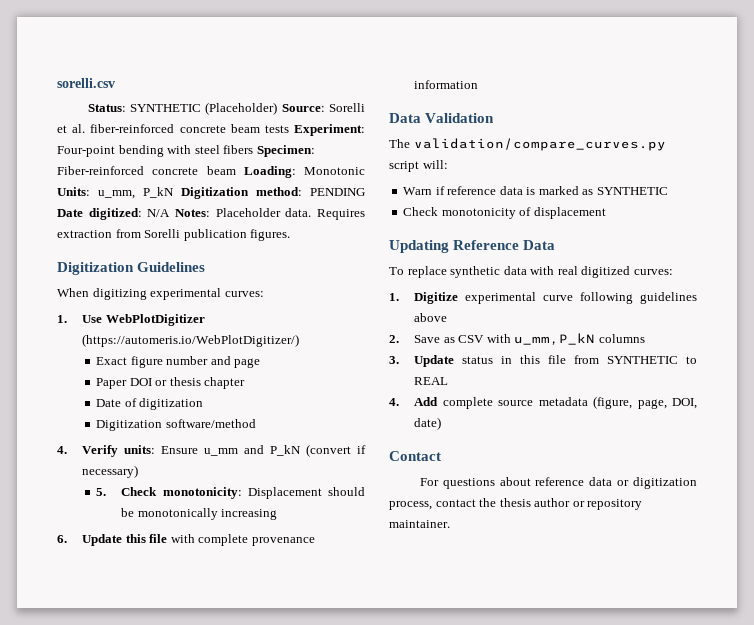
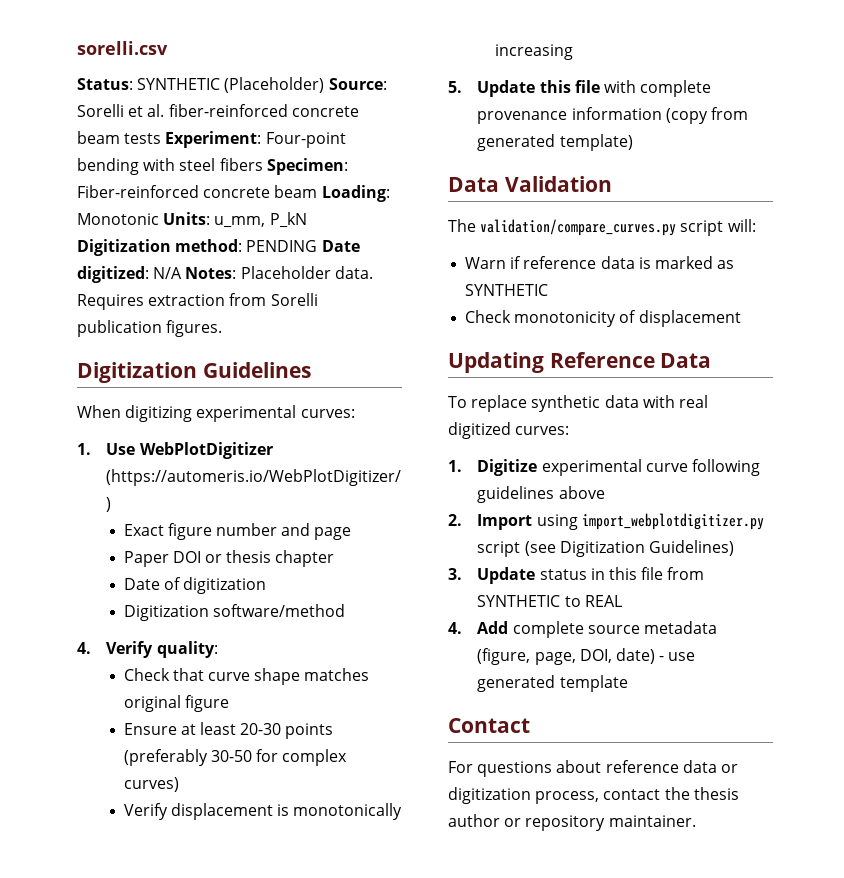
- 4. Verify units: Ensure u_mm and P_kN (convert if necessary)
- 5. Check monotonicity: Displacement should be monotonically increasing
+ 4. Verify quality:
+ Check that curve shape matches original figure
+ Ensure at least 20-30 points (preferably 30-50 for complex curves)
+ Verify displacement is monotonically increasing
- 6. Update this file with complete provenance information
+ 5. Update this file with complete provenance information (copy from generated template)
- 2. Save as CSV with u_mm,P_kN columns
+ 2. Import using import_webplotdigitizer.py script (see Digitization Guidelines)
- 4. Add complete source metadata (figure, page, DOI, date)
+ 4. Add complete source metadata (figure, page, DOI, date) - use generated template

